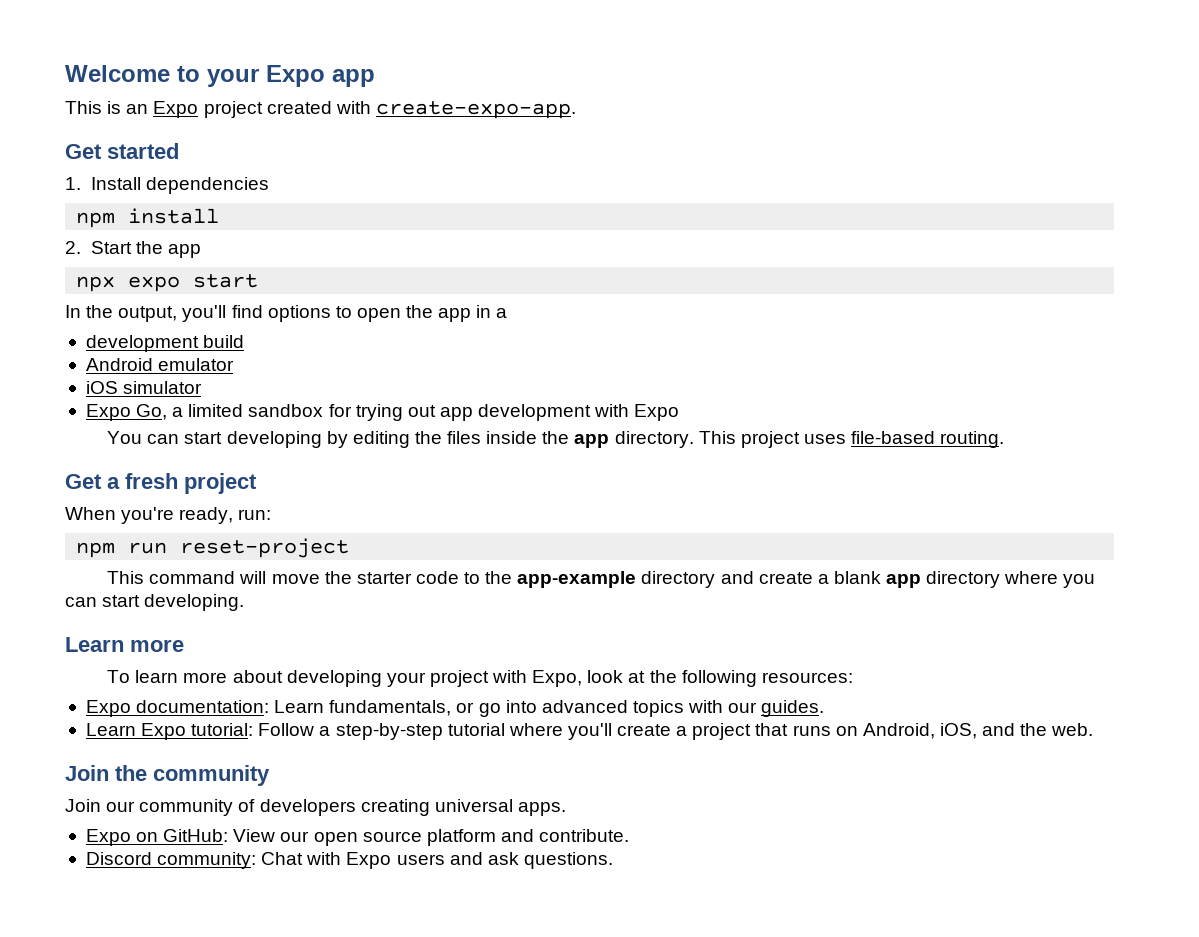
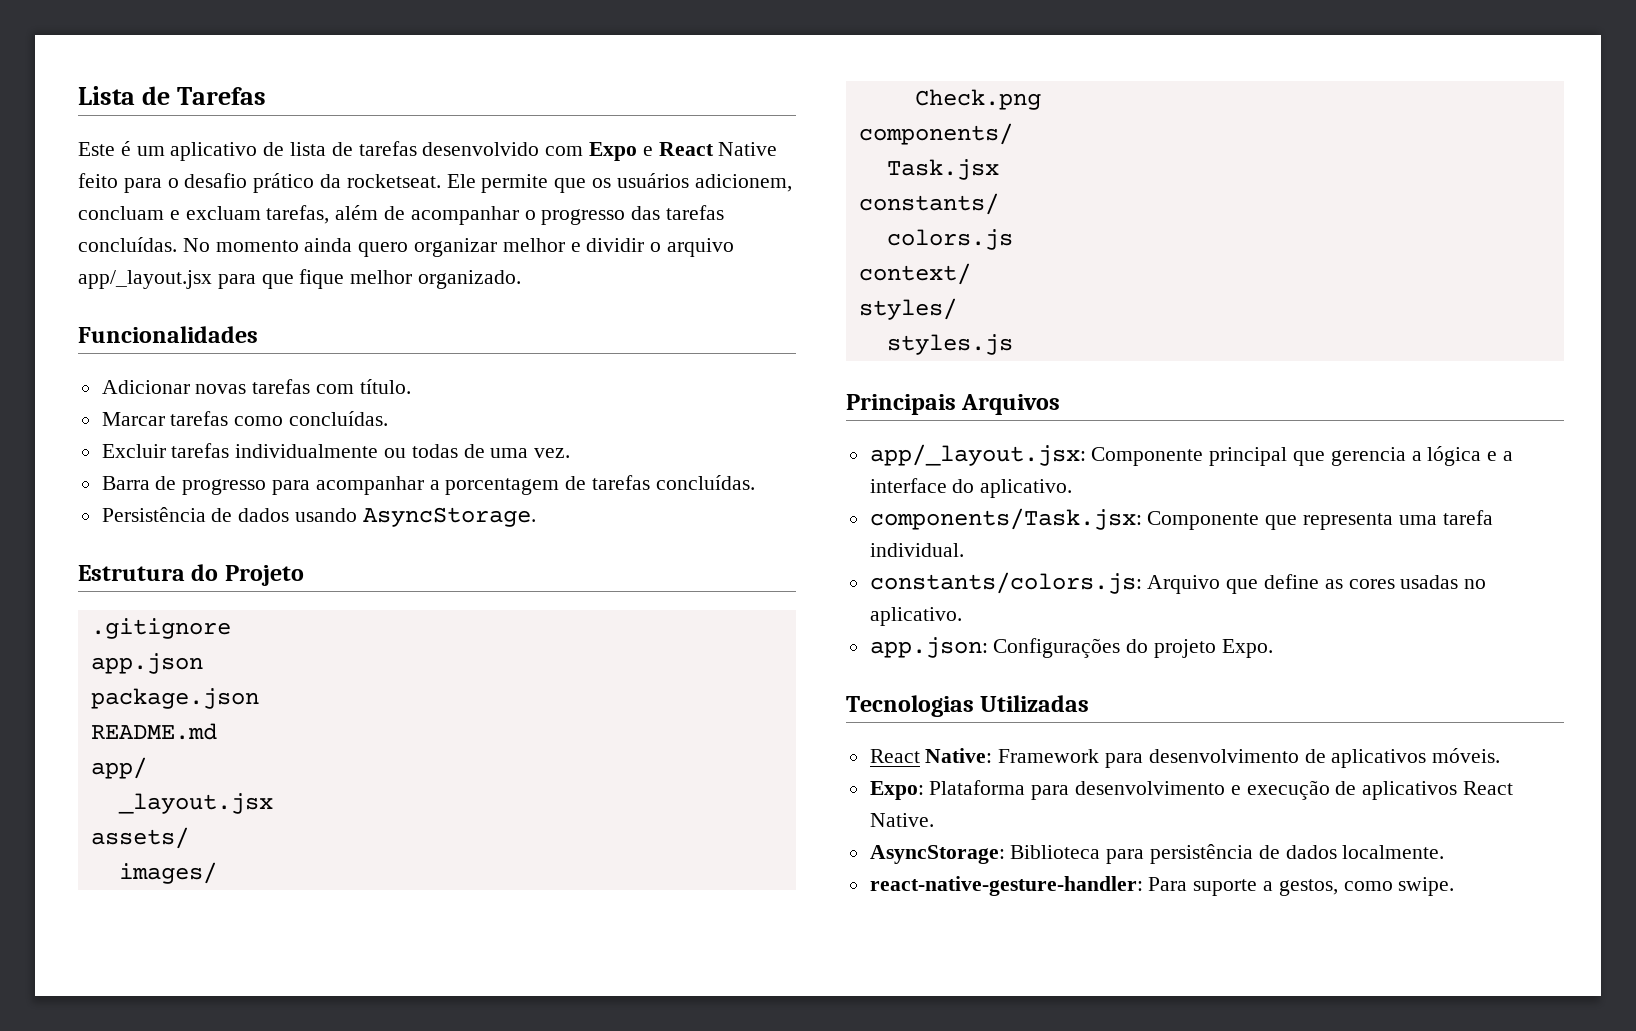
- Welcome to your Expo app
- This is an Expo project created with create-expo-app.
- Get started
- 1. Install dependencies
- npm install
- 2. Start the app
- npx expo start
- In the output, you'll find options to open the app in a
- development build
- Android emulator
- iOS simulator
- Expo Go, a limited sandbox for trying out app development with Expo
- You can start developing by editing the files inside the app directory. This project uses file-based routing.
- Get a fresh project
- When you're ready, run:
- npm run reset-project
- This command will move the starter code to the app-example directory and create a blank app directory where you can start developing.
- Learn more
- To learn more about developing your project with Expo, look at the following resources:
- Expo documentation: Learn fundamentals, or go into advanced topics with our guides.
- Learn Expo tutorial: Follow a step-by-step tutorial where you'll create a project that runs on Android, iOS, and the web.
- Join the community
- Join our community of developers creating universal apps.
- Expo on GitHub: View our open source platform and contribute.
- Discord community: Chat with Expo users and ask questions.
+ Lista de Tarefas
+ Este é um aplicativo de lista de tarefas desenvolvido com Expo e React Native feito para o desafio prático da rocketseat. Ele permite que os usuários adicionem, concluam e excluam tarefas, além de acompanhar o progresso das tarefas concluídas. No momento ainda quero organizar melhor e dividir o arquivo app/_layout.jsx para que fique melhor organizado.
+ Funcionalidades
+ Adicionar novas tarefas com título.
+ Marcar tarefas como concluídas.
+ Excluir tarefas individualmente ou todas de uma vez.
+ Barra de progresso para acompanhar a porcentagem de tarefas concluídas.
+ Persistência de dados usando AsyncStorage.
+ Estrutura do Projeto
+ .gitignore
+ app.json
+ package.json
+ README.md
+ app/
+ _layout.jsx
+ assets/
+ images/
+ Check.png
+ components/
+ Task.jsx
+ constants/
+ colors.js
+ context/
+ styles/
+ styles.js
+ Principais Arquivos
+ app/_layout.jsx: Componente principal que gerencia a lógica e a interface do aplicativo.
+ components/Task.jsx: Componente que representa uma tarefa individual.
+ constants/colors.js: Arquivo que define as cores usadas no aplicativo.
+ app.json: Configurações do projeto Expo.
+ Tecnologias Utilizadas
+ React Native: Framework para desenvolvimento de aplicativos móveis.
+ Expo: Plataforma para desenvolvimento e execução de aplicativos React Native.
+ AsyncStorage: Biblioteca para persistência de dados localmente.
+ react-native-gesture-handler: Para suporte a gestos, como swipe.

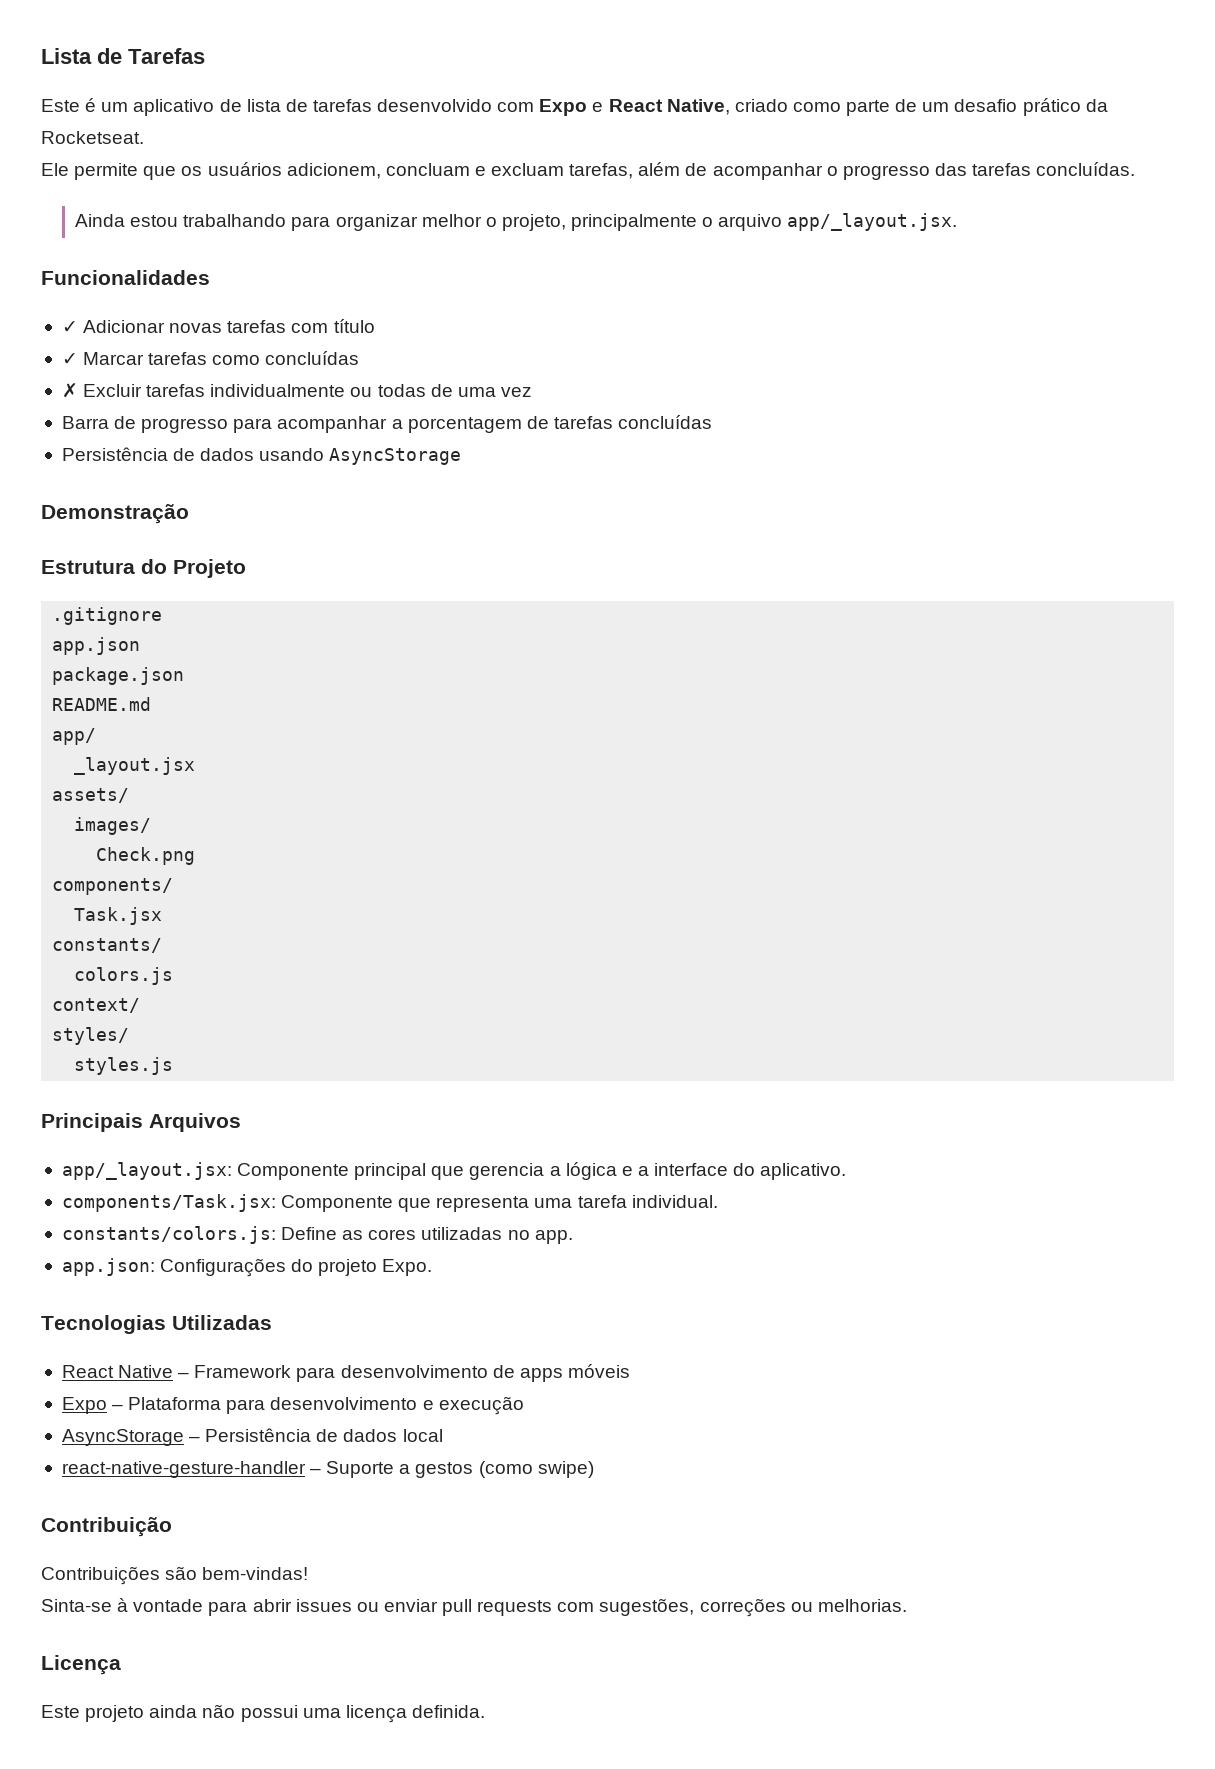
- Este é um aplicativo de lista de tarefas desenvolvido com Expo e React Native feito para o desafio prático da rocketseat. Ele permite que os usuários adicionem, concluam e excluam tarefas, além de acompanhar o progresso das tarefas concluídas. No momento ainda quero organizar melhor e dividir o arquivo app/_layout.jsx para que fique melhor organizado.
+ Este é um aplicativo de lista de tarefas desenvolvido com Expo e React Native, criado como parte de um desafio prático da Rocketseat.
+ Ele permite que os usuários adicionem, concluam e excluam tarefas, além de acompanhar o progresso das tarefas concluídas.
+ Ainda estou trabalhando para organizar melhor o projeto, principalmente o arquivo app/_layout.jsx.
- Adicionar novas tarefas com título.
- Marcar tarefas como concluídas.
- Excluir tarefas individualmente ou todas de uma vez.
+ ✓ Adicionar novas tarefas com título
+ ✓ Marcar tarefas como concluídas
+ ✗ Excluir tarefas individualmente ou todas de uma vez
- Barra de progresso para acompanhar a porcentagem de tarefas concluídas.
+ Barra de progresso para acompanhar a porcentagem de tarefas concluídas
- Persistência de dados usando AsyncStorage.
+ Persistência de dados usando AsyncStorage
+ Demonstração
- constants/colors.js: Arquivo que define as cores usadas no aplicativo.
+ constants/colors.js: Define as cores utilizadas no app.
- React Native: Framework para desenvolvimento de aplicativos móveis.
- Expo: Plataforma para desenvolvimento e execução de aplicativos React Native.
- AsyncStorage: Biblioteca para persistência de dados localmente.
- react-native-gesture-handler: Para suporte a gestos, como swipe.
+ React Native – Framework para desenvolvimento de apps móveis
+ Expo – Plataforma para desenvolvimento e execução
+ AsyncStorage – Persistência de dados local
+ react-native-gesture-handler – Suporte a gestos (como swipe)
+ Contribuição
+ Contribuições são bem-vindas!
+ Sinta-se à vontade para abrir issues ou enviar pull requests com sugestões, correções ou melhorias.
+ Licença
+ Este projeto ainda não possui uma licença definida.

